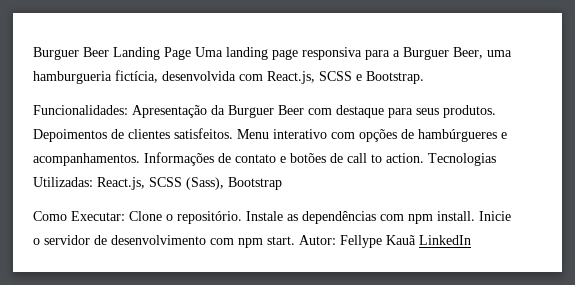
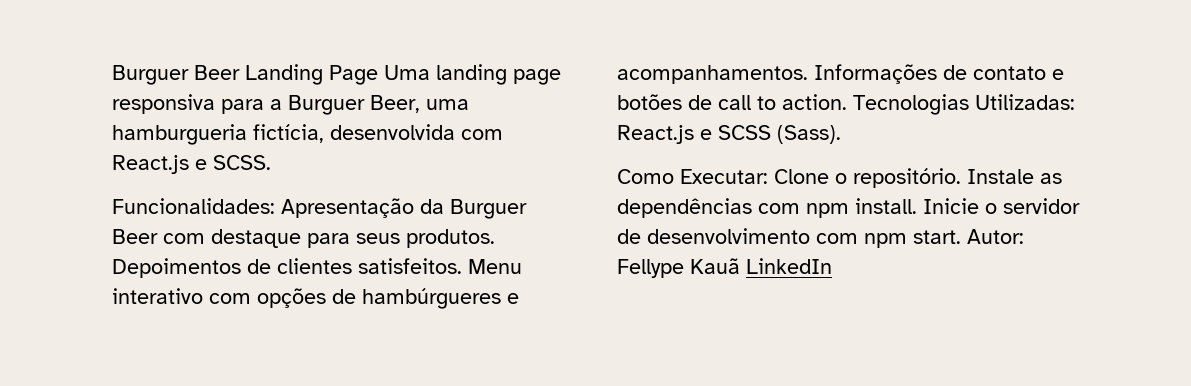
- Burguer Beer Landing Page Uma landing page responsiva para a Burguer Beer, uma hamburgueria fictícia, desenvolvida com React.js, SCSS e Bootstrap.
+ Burguer Beer Landing Page Uma landing page responsiva para a Burguer Beer, uma hamburgueria fictícia, desenvolvida com React.js e SCSS.
- Tecnologias Utilizadas: React.js, SCSS (Sass), Bootstrap
+ Tecnologias Utilizadas: React.js e SCSS (Sass).

